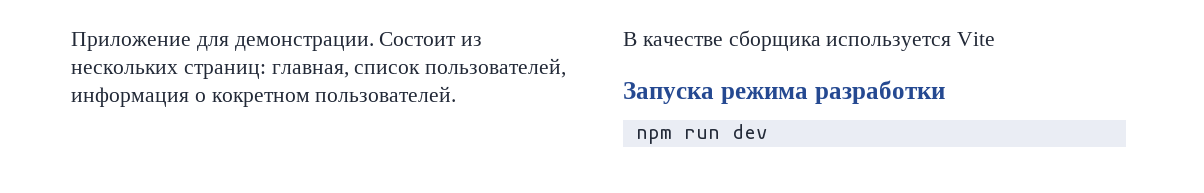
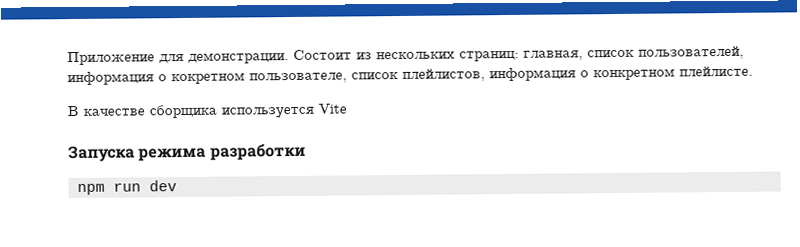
- Состоит из нескольких страниц: главная, список пользователей, информация о кокретном пользователей.
+ Состоит из нескольких страниц: главная, список пользователей, информация о кокретном пользователе, список плейлистов, информация о конкретном плейлисте.

